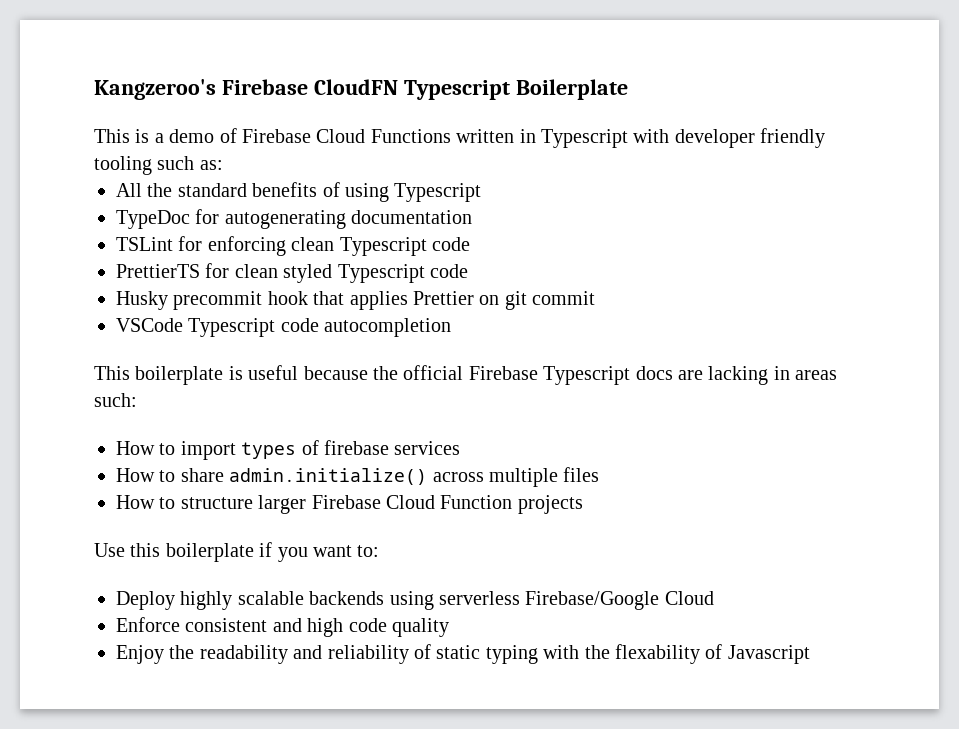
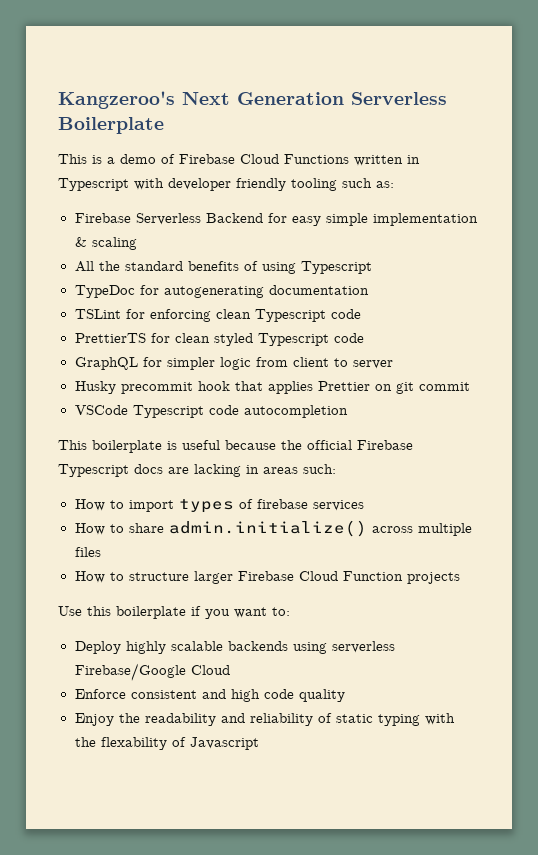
- Kangzeroo's Firebase CloudFN Typescript Boilerplate
+ Kangzeroo's Next Generation Serverless Boilerplate
+ Firebase Serverless Backend for easy simple implementation & scaling
+ GraphQL for simpler logic from client to server

